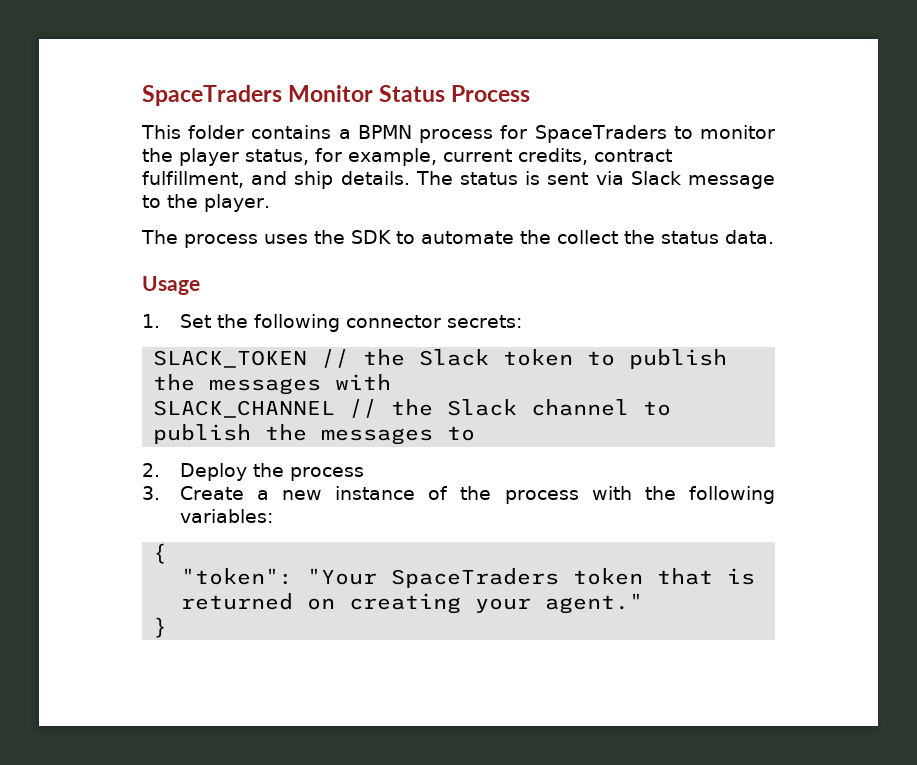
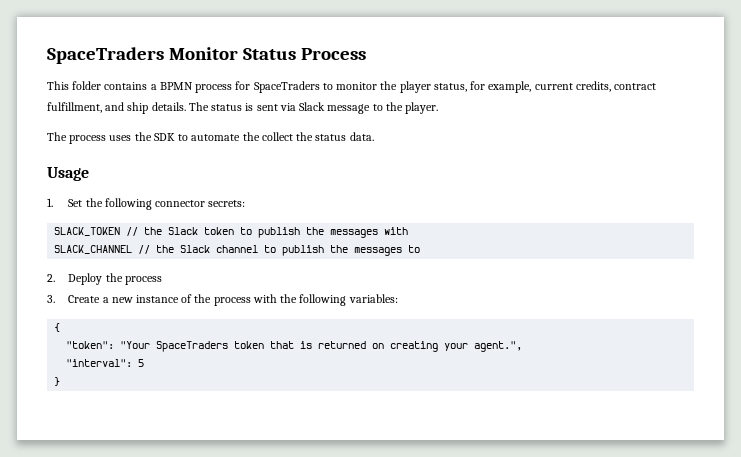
- "token": "Your SpaceTraders token that is returned on creating your agent."
+ "token": "Your SpaceTraders token that is returned on creating your agent.",
+ "interval": 5

